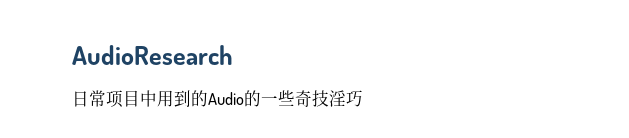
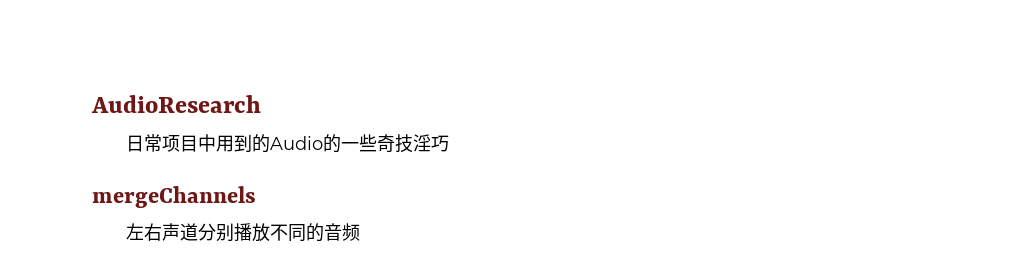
+ mergeChannels
+ 左右声道分别播放不同的音频

